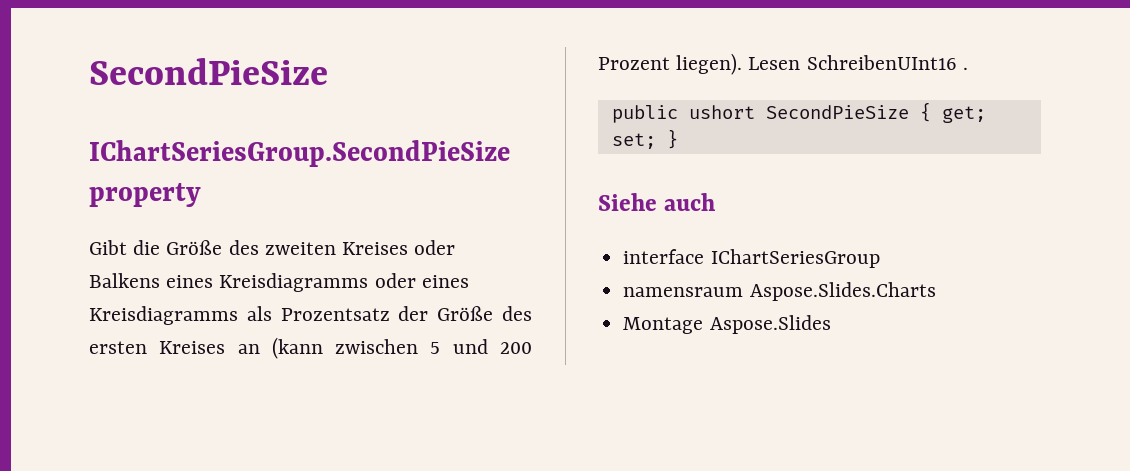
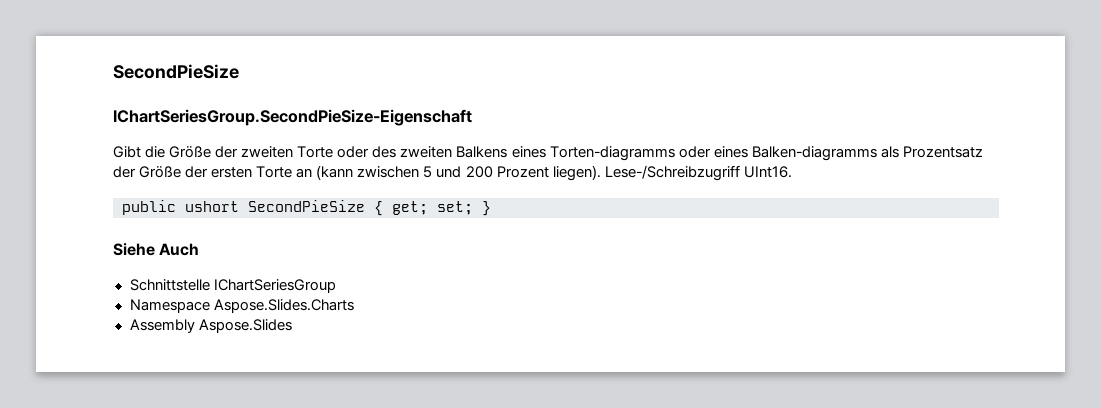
- IChartSeriesGroup.SecondPieSize property
+ IChartSeriesGroup.SecondPieSize-Eigenschaft
- Gibt die Größe des zweiten Kreises oder Balkens eines Kreisdiagramms oder eines Kreisdiagramms als Prozentsatz der Größe des ersten Kreises an (kann zwischen 5 und 200 Prozent liegen).
+ Gibt die Größe der zweiten Torte oder des zweiten Balkens eines Torten-diagramms oder eines Balken-diagramms als Prozentsatz der Größe der ersten Torte an (kann zwischen 5 und 200 Prozent liegen).
- Lesen SchreibenUInt16 .
+ Lese-/Schreibzugriff UInt16.
- Siehe auch
- interface IChartSeriesGroup
+ Siehe Auch
+ Schnittstelle IChartSeriesGroup
- namensraum Aspose.Slides.Charts
+ Namespace Aspose.Slides.Charts
- Montage Aspose.Slides
+ Assembly Aspose.Slides

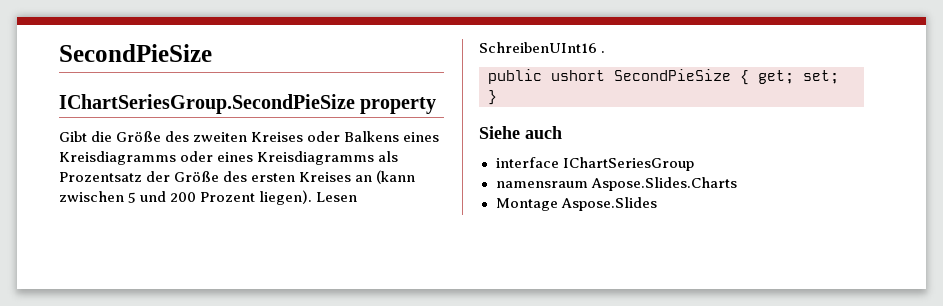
- IChartSeriesGroup.SecondPieSize-Eigenschaft
+ IChartSeriesGroup.SecondPieSize property
- Gibt die Größe der zweiten Torte oder des zweiten Balkens eines Torten-diagramms oder eines Balken-diagramms als Prozentsatz der Größe der ersten Torte an (kann zwischen 5 und 200 Prozent liegen).
+ Gibt die Größe des zweiten Kreises oder Balkens eines Kreisdiagramms oder eines Kreisdiagramms als Prozentsatz der Größe des ersten Kreises an (kann zwischen 5 und 200 Prozent liegen).
- Lese-/Schreibzugriff UInt16.
+ Lesen SchreibenUInt16 .
- Siehe Auch
- Schnittstelle IChartSeriesGroup
+ Siehe auch
+ interface IChartSeriesGroup
- Namespace Aspose.Slides.Charts
+ namensraum Aspose.Slides.Charts
- Assembly Aspose.Slides
+ Montage Aspose.Slides

